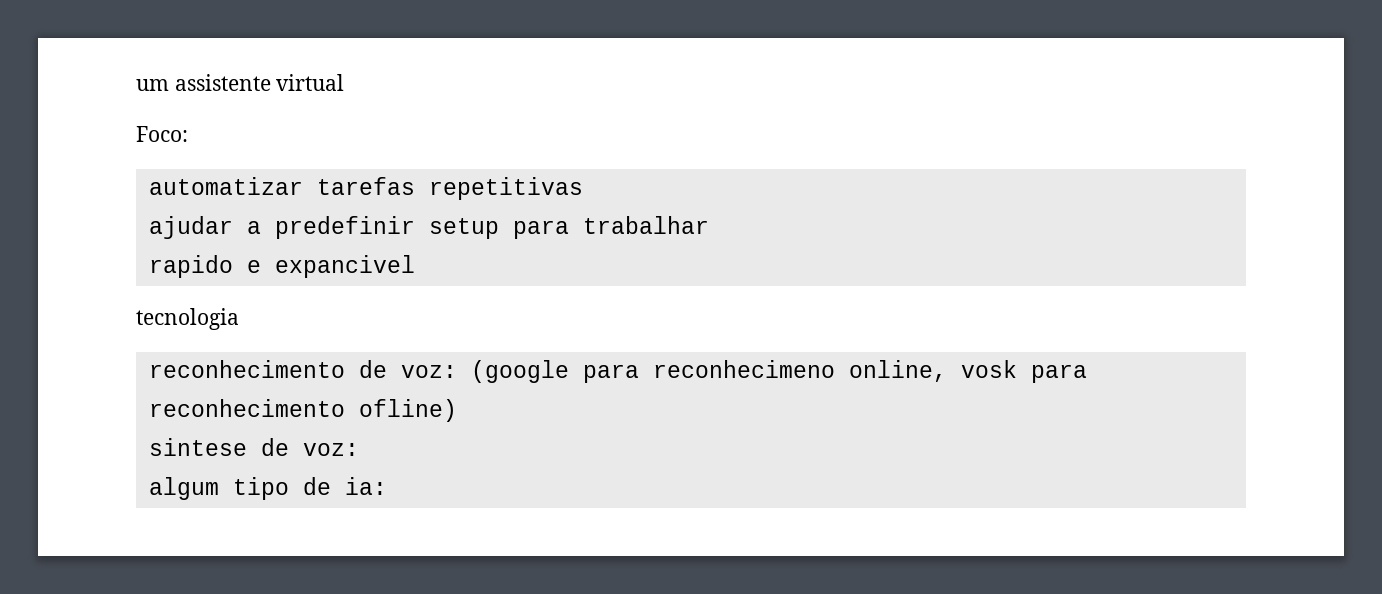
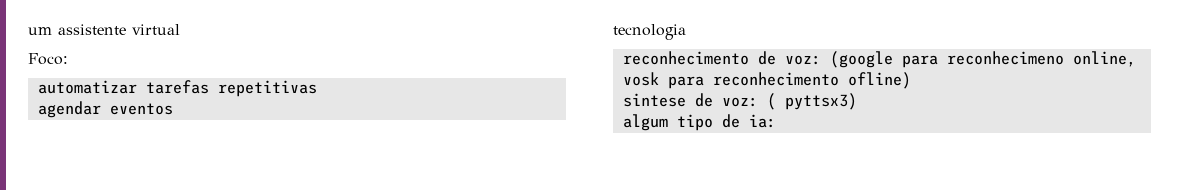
- ajudar a predefinir setup para trabalhar
- rapido e expancivel
+ agendar eventos
- sintese de voz:
+ sintese de voz: ( pyttsx3)

